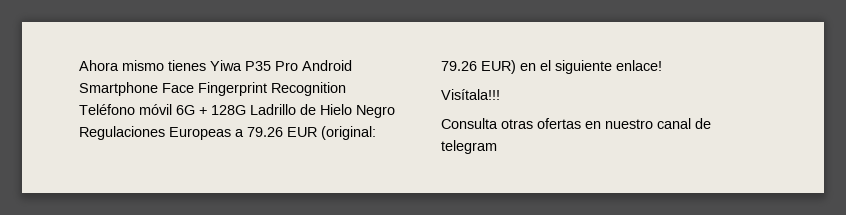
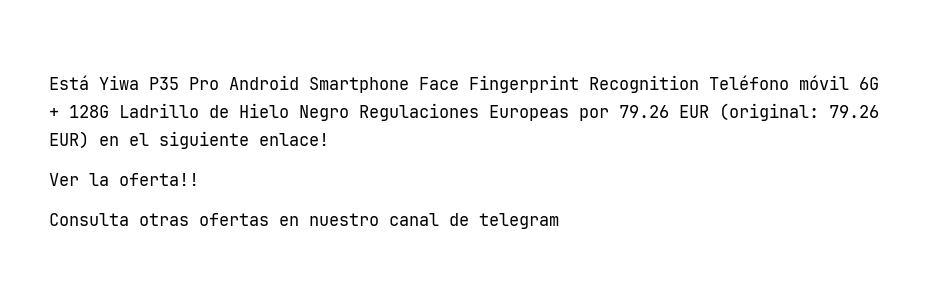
- Ahora mismo tienes Yiwa P35 Pro Android Smartphone Face Fingerprint Recognition Teléfono móvil 6G + 128G Ladrillo de Hielo Negro Regulaciones Europeas a 79.26 EUR (original: 79.26 EUR) en el siguiente enlace!
+ Está Yiwa P35 Pro Android Smartphone Face Fingerprint Recognition Teléfono móvil 6G + 128G Ladrillo de Hielo Negro Regulaciones Europeas por 79.26 EUR (original: 79.26 EUR) en el siguiente enlace!
- Visítala!!!
+ Ver la oferta!!

